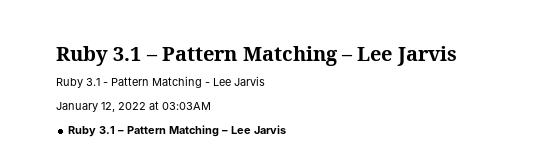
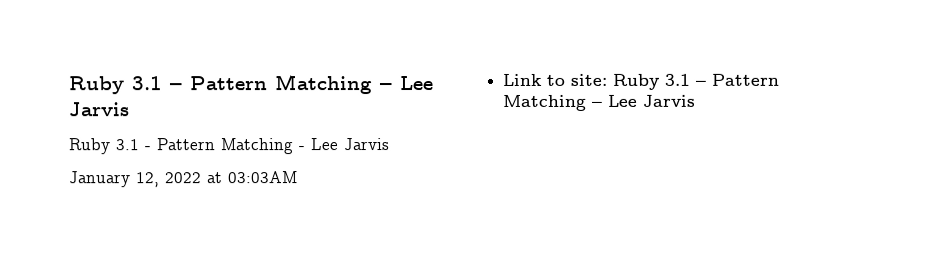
  January 12, 2022 at 03:03AM
- Ruby 3.1 – Pattern Matching – Lee Jarvis
+ Link to site: Ruby 3.1 – Pattern Matching – Lee Jarvis

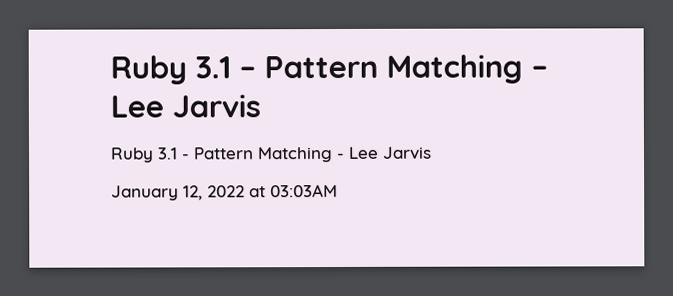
- Link to site: Ruby 3.1 – Pattern Matching – Lee Jarvis

